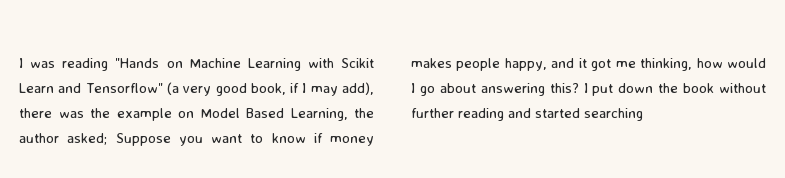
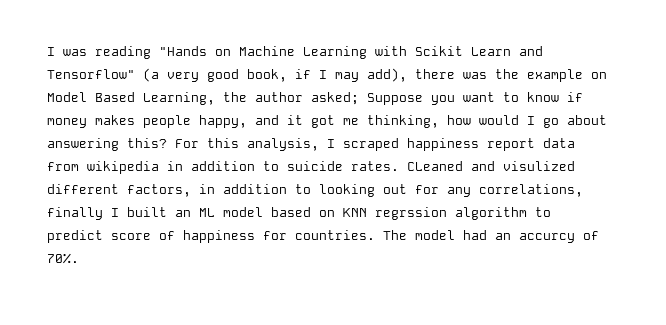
- I put down the book without further reading and started searching
+ For this analysis, I scraped happiness report data from wikipedia in addition to suicide rates. CLeaned and visulized different factors, in addition to looking out for any correlations, finally I built an ML model based on KNN regrssion algorithm to predict score of happiness for countries. The model had an accurcy of 70%.

